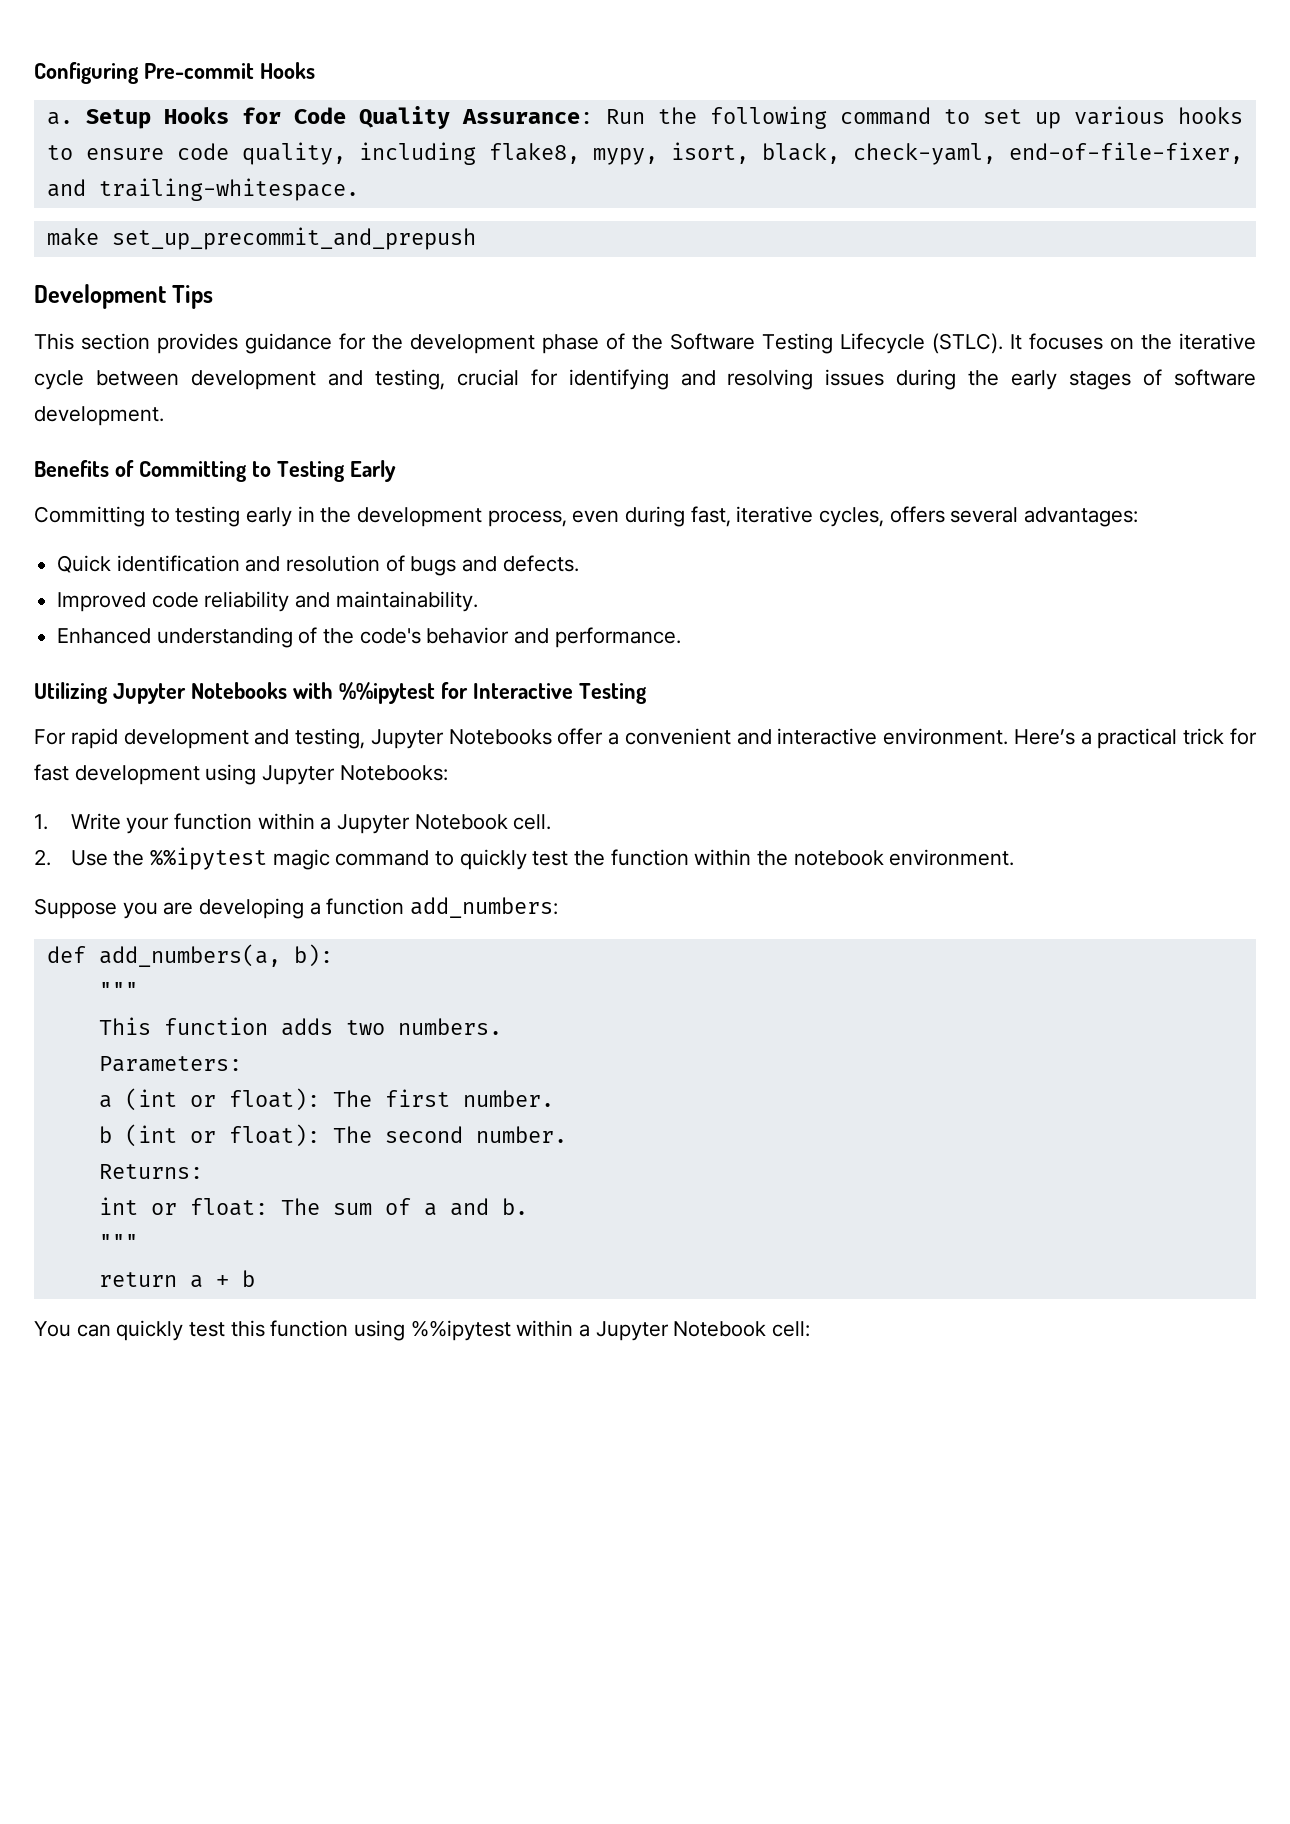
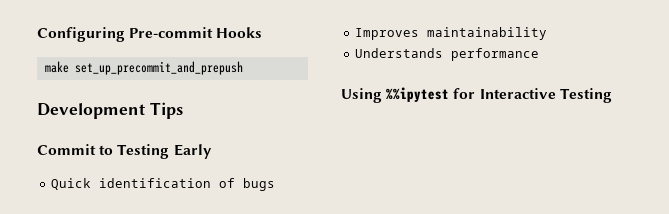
- a. Setup Hooks for Code Quality Assurance: Run the following command to set up various hooks to ensure code quality, including flake8, mypy, isort, black, check-yaml, end-of-file-fixer, and trailing-whitespace.
  make set_up_precommit_and_prepush
  Development Tips
- This section provides guidance for the development phase of the Software Testing Lifecycle (STLC). It focuses on the iterative cycle between development and testing, crucial for identifying and resolving issues during the early stages of software development.
- Benefits of Committing to Testing Early
- Committing to testing early in the development process, even during fast, iterative cycles, offers several advantages:
+ Commit to Testing Early
- Quick identification and resolution of bugs and defects.
- Improved code reliability and maintainability.
- Enhanced understanding of the code's behavior and performance.
- Utilizing Jupyter Notebooks with %%ipytest for Interactive Testing
- For rapid development and testing, Jupyter Notebooks offer a convenient and interactive environment. Here’s a practical trick for fast development using Jupyter Notebooks:
- 1. Write your function within a Jupyter Notebook cell.
- 2. Use the %%ipytest magic command to quickly test the function within the notebook environment.
- Suppose you are developing a function add_numbers:
- def add_numbers(a, b):
- """
- This function adds two numbers.
- Parameters:
- a (int or float): The first number.
- b (int or float): The second number.
- Returns:
- int or float: The sum of a and b.
- """
- return a + b
- You can quickly test this function using %%ipytest within a Jupyter Notebook cell:
+ Quick identification of bugs
+ Improves maintainability
+ Understands performance
+ Using %%ipytest for Interactive Testing

